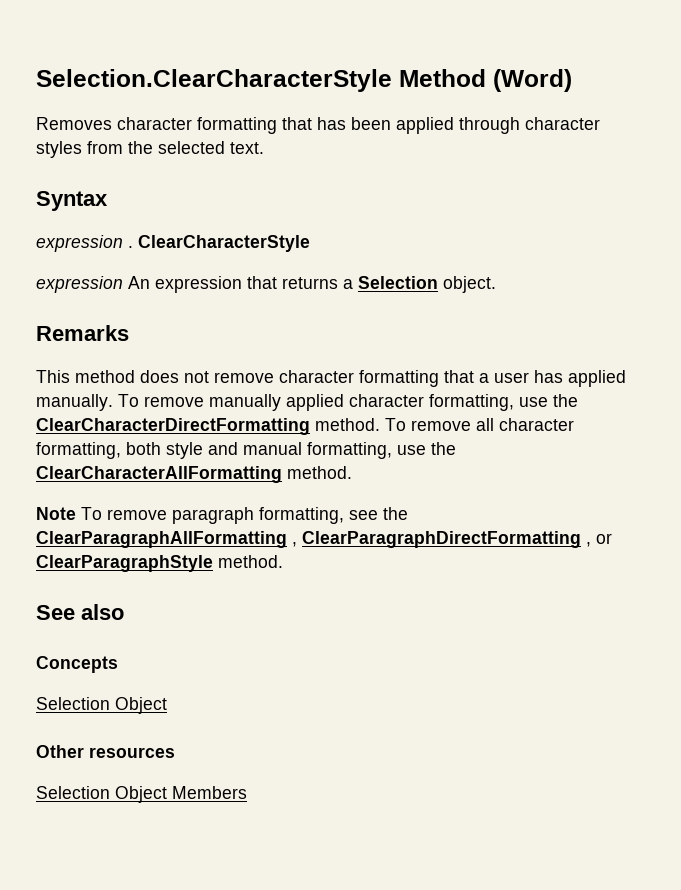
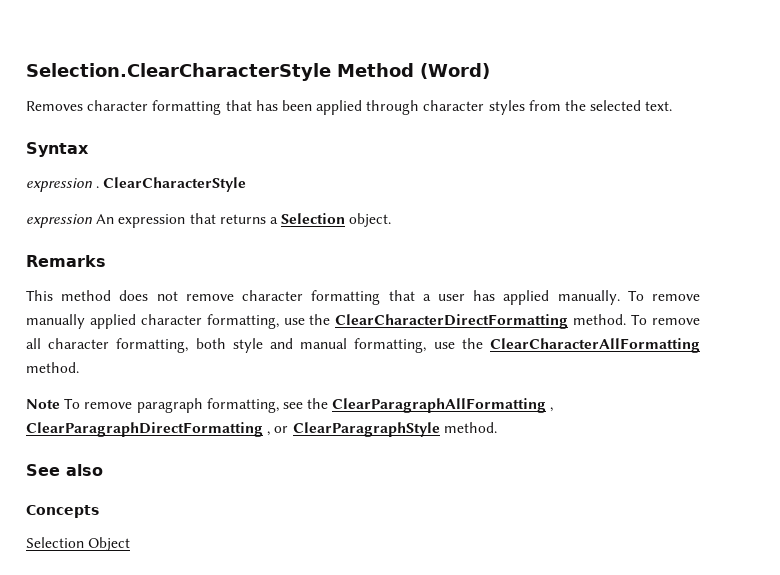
- Other resources
- Selection Object Members

